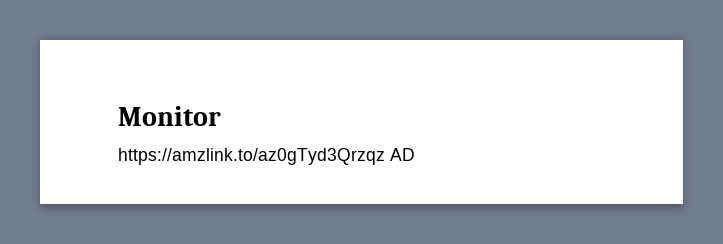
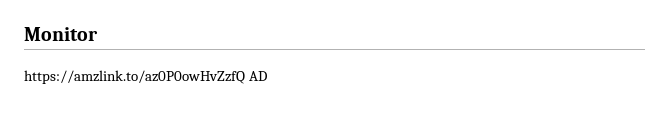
- https://amzlink.to/az0gTyd3Qrzqz AD
+ https://amzlink.to/az0P0owHvZzfQ AD

